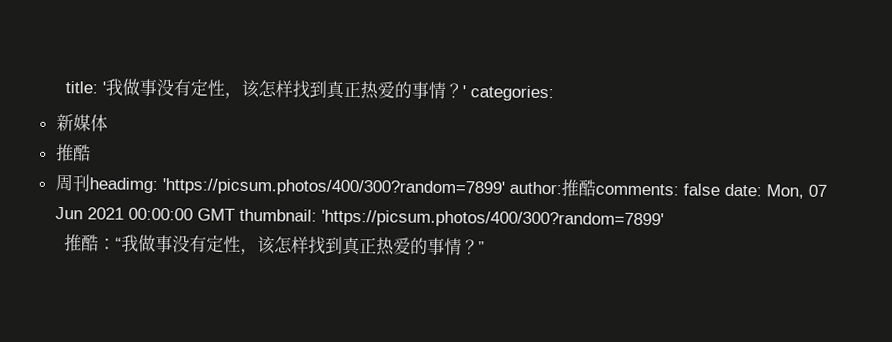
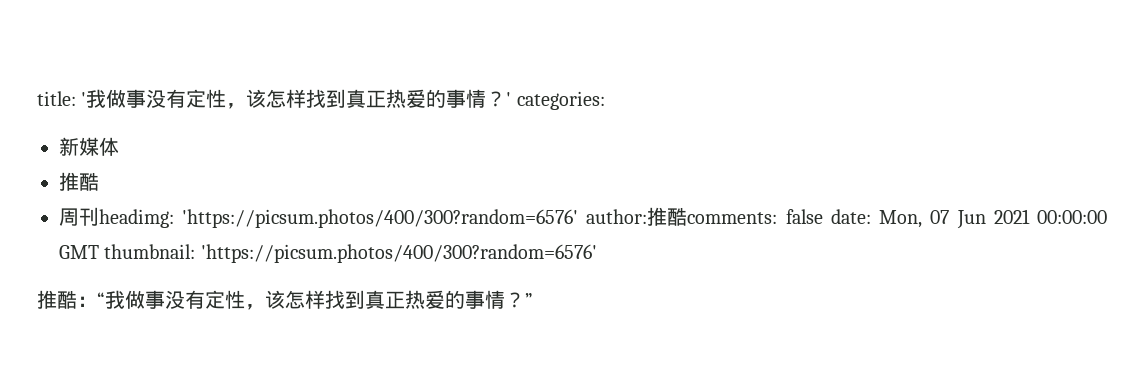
- 周刊headimg: 'https://picsum.photos/400/300?random=7899' author:推酷comments: false date: Mon, 07 Jun 2021 00:00:00 GMT thumbnail: 'https://picsum.photos/400/300?random=7899'
+ 周刊headimg: 'https://picsum.photos/400/300?random=6576' author:推酷comments: false date: Mon, 07 Jun 2021 00:00:00 GMT thumbnail: 'https://picsum.photos/400/300?random=6576'

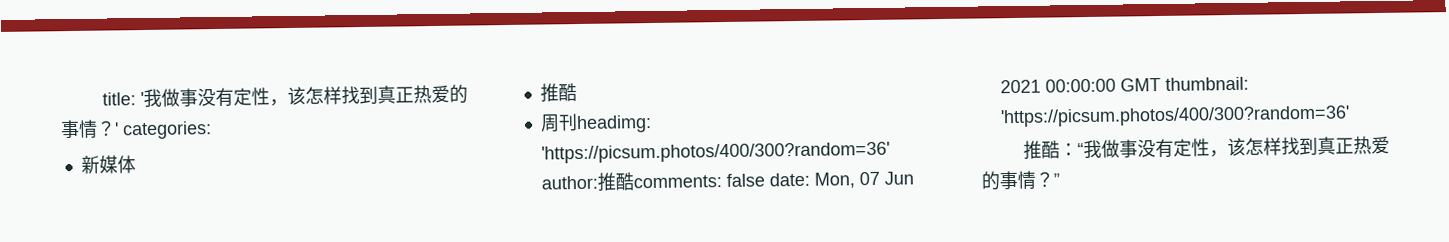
- 周刊headimg: 'https://picsum.photos/400/300?random=6576' author:推酷comments: false date: Mon, 07 Jun 2021 00:00:00 GMT thumbnail: 'https://picsum.photos/400/300?random=6576'
+ 周刊headimg: 'https://picsum.photos/400/300?random=36' author:推酷comments: false date: Mon, 07 Jun 2021 00:00:00 GMT thumbnail: 'https://picsum.photos/400/300?random=36'

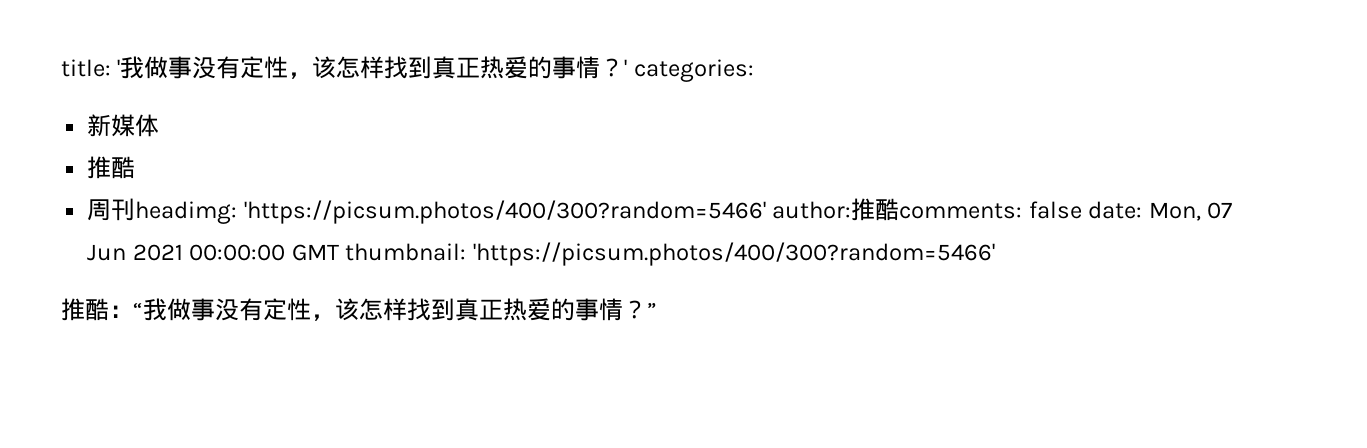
- 周刊headimg: 'https://picsum.photos/400/300?random=36' author:推酷comments: false date: Mon, 07 Jun 2021 00:00:00 GMT thumbnail: 'https://picsum.photos/400/300?random=36'
+ 周刊headimg: 'https://picsum.photos/400/300?random=5466' author:推酷comments: false date: Mon, 07 Jun 2021 00:00:00 GMT thumbnail: 'https://picsum.photos/400/300?random=5466'

